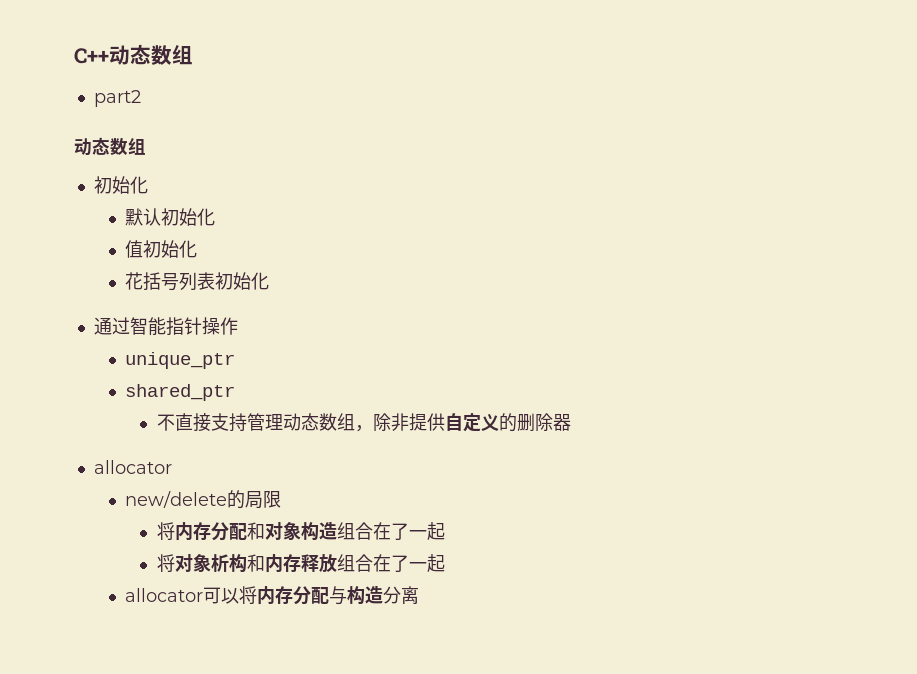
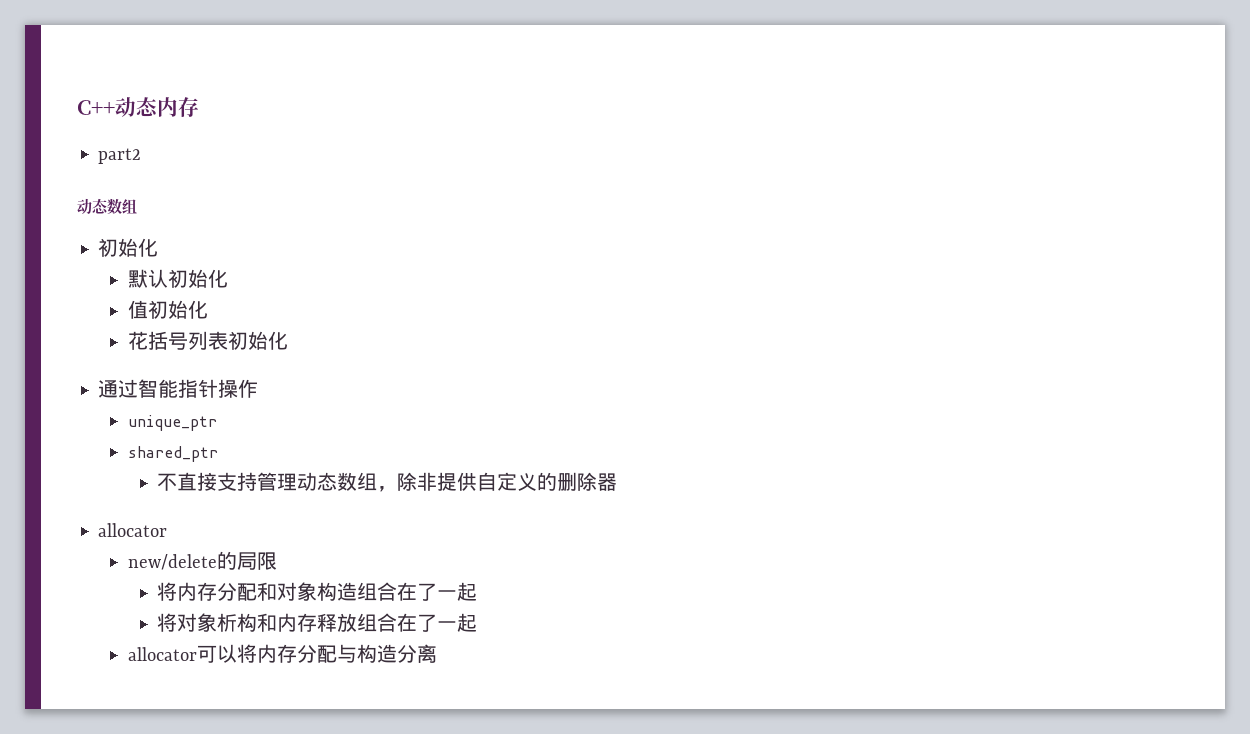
- C++动态数组
+ C++动态内存

